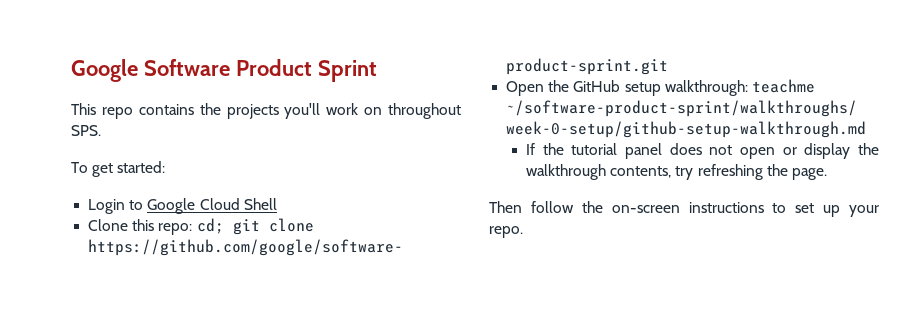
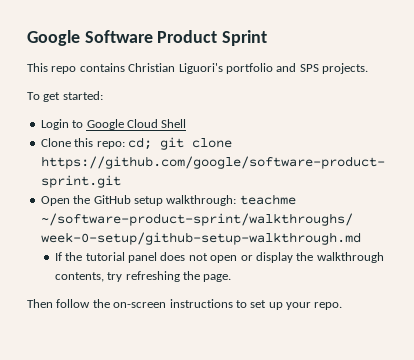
- This repo contains the projects you'll work on throughout SPS.
+ This repo contains Christian Liguori's portfolio and SPS projects.

